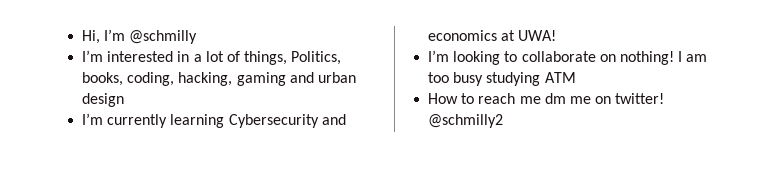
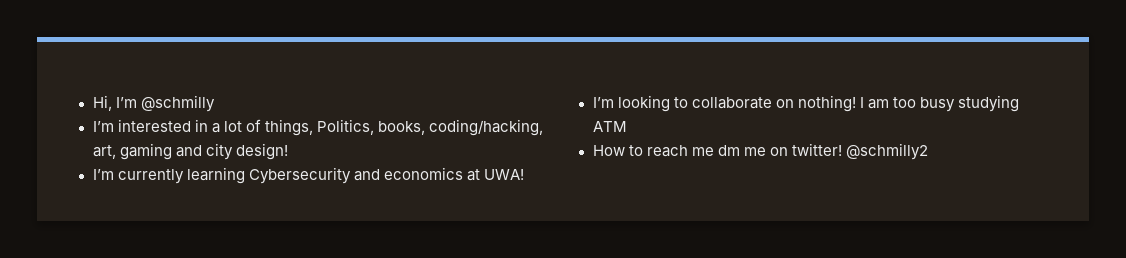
- I’m interested in a lot of things, Politics, books, coding, hacking, gaming and urban design
+ I’m interested in a lot of things, Politics, books, coding/hacking, art, gaming and city design!

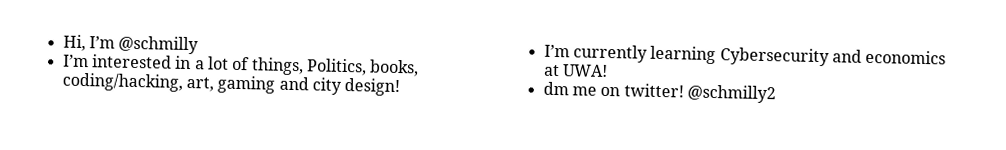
- I’m looking to collaborate on nothing! I am too busy studying ATM
- How to reach me dm me on twitter!
+ dm me on twitter!

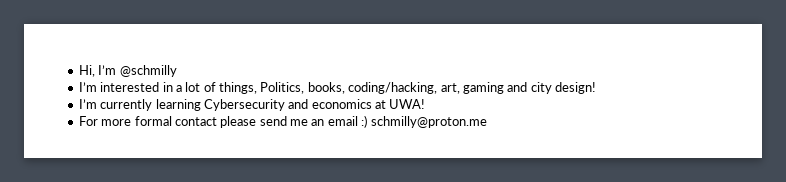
- dm me on twitter! @schmilly2
+ For more formal contact please send me an email :) schmilly@proton.me

